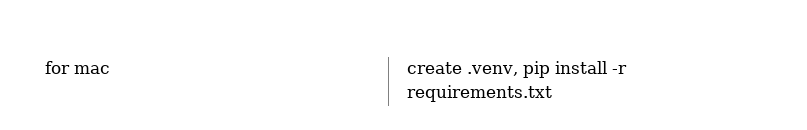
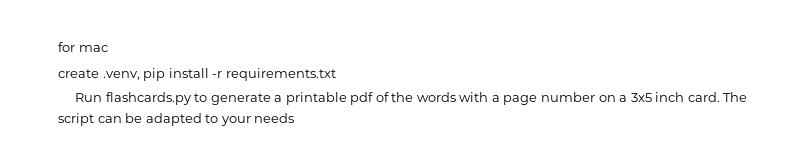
+ Run flashcards.py to generate a printable pdf of the words with a page number on a 3x5 inch card. The script can be adapted to your needs

